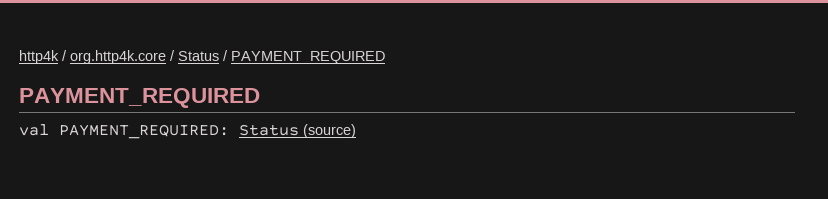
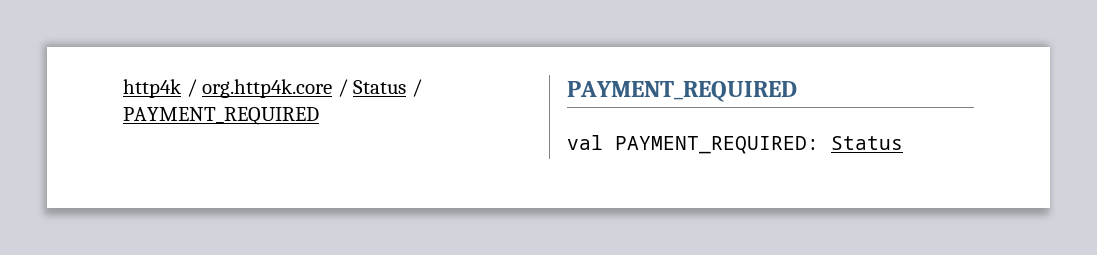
- val PAYMENT_REQUIRED: Status (source)
+ val PAYMENT_REQUIRED: Status

